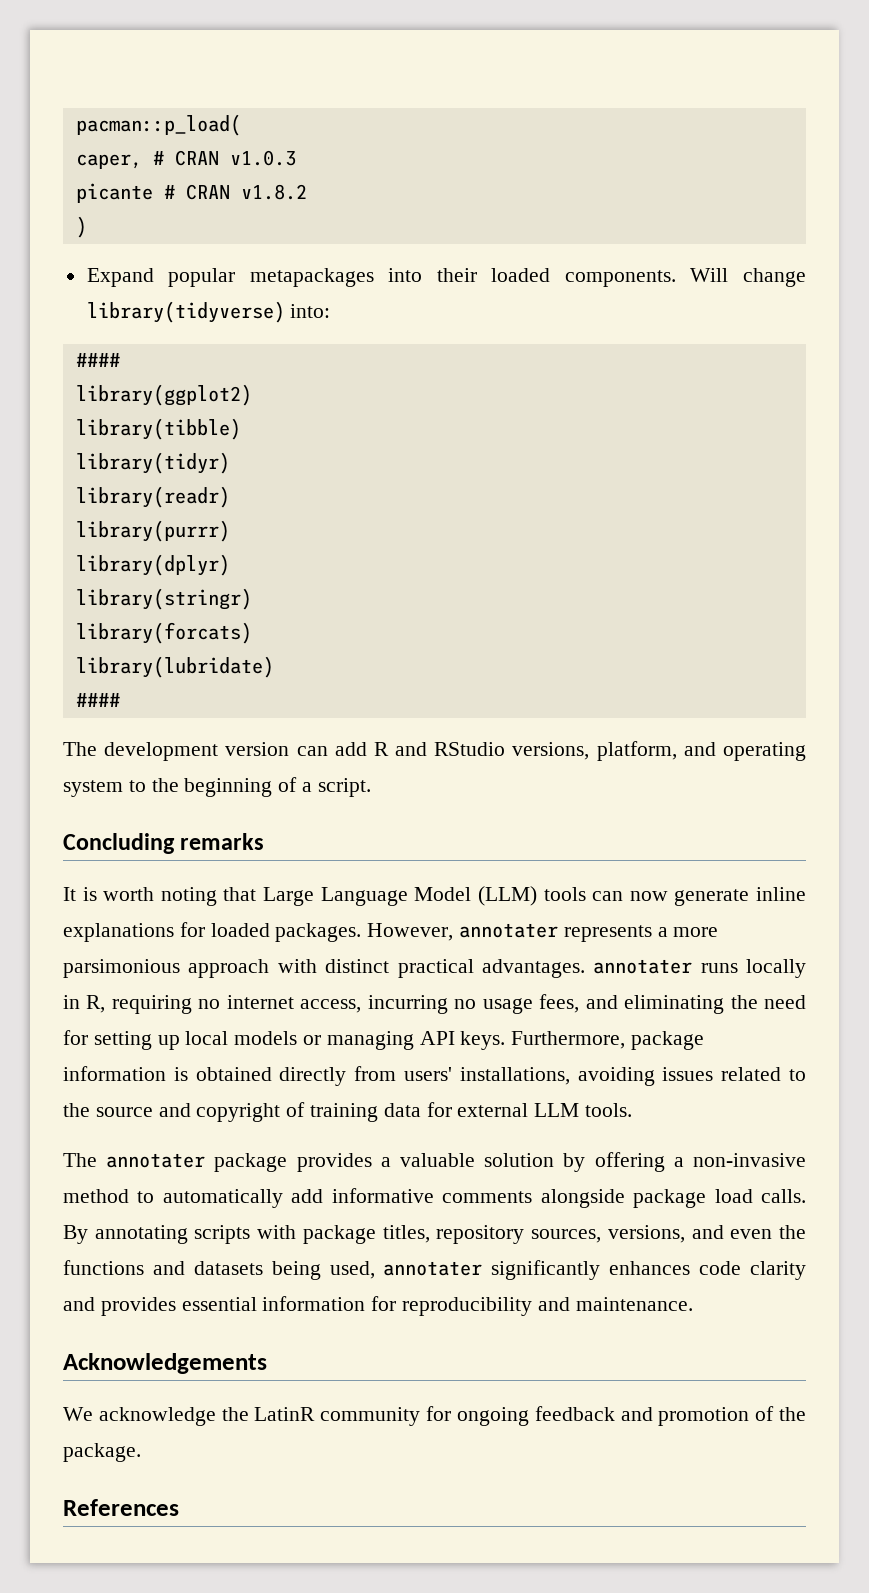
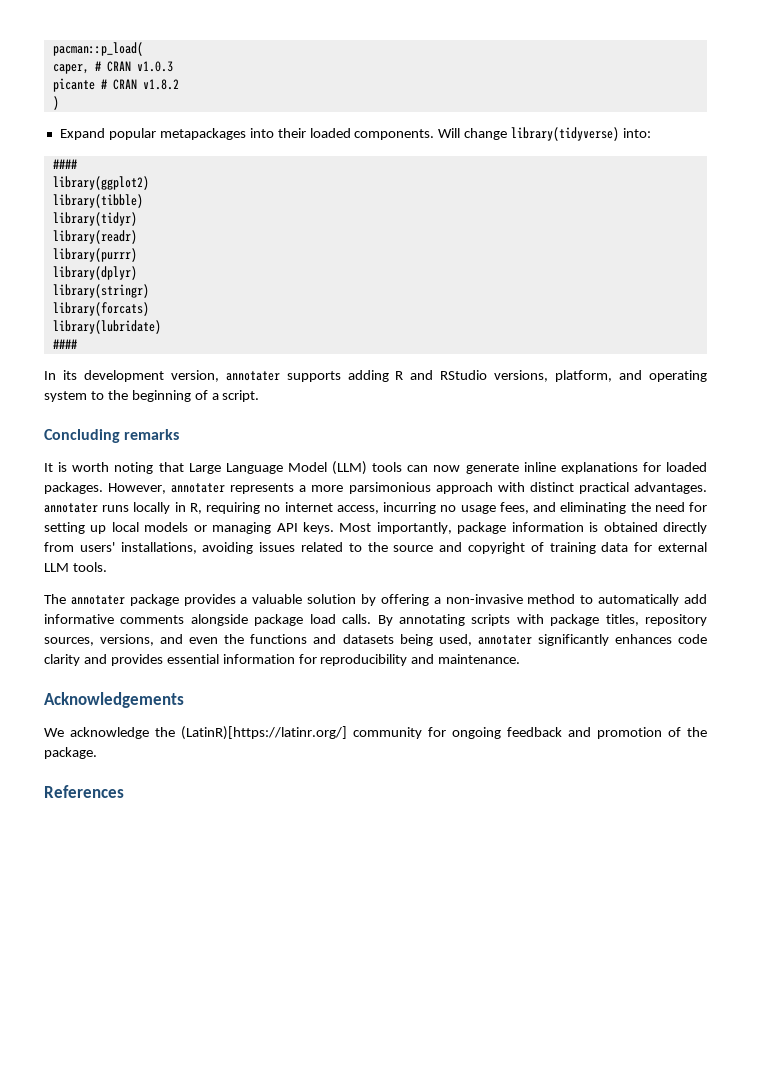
- The development version can add R and RStudio versions, platform, and operating system to the beginning of a script.
+ In its development version, annotater supports adding R and RStudio versions, platform, and operating system to the beginning of a script.
- Furthermore, package information is obtained directly from users' installations, avoiding issues related to the source and copyright of training data for external LLM tools.
+ Most importantly, package information is obtained directly from users' installations, avoiding issues related to the source and copyright of training data for external LLM tools.
- We acknowledge the LatinR community for ongoing feedback and promotion of the package.
+ We acknowledge the (LatinR)[https://latinr.org/] community for ongoing feedback and promotion of the package.

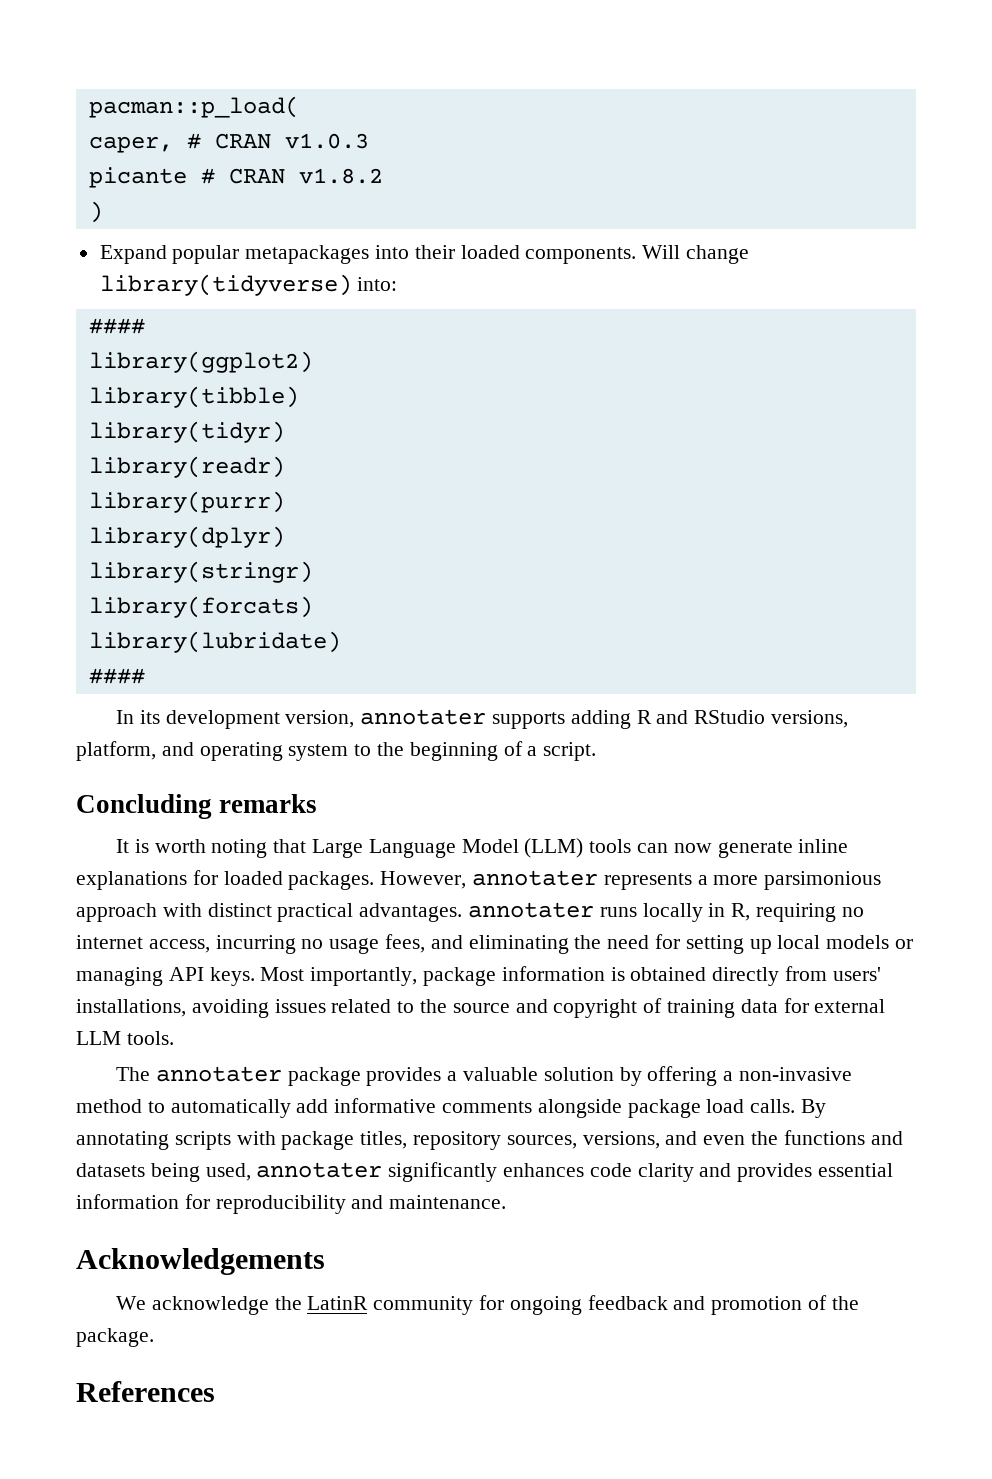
- We acknowledge the (LatinR)[https://latinr.org/] community for ongoing feedback and promotion of the package.
+ We acknowledge the LatinR community for ongoing feedback and promotion of the package.

